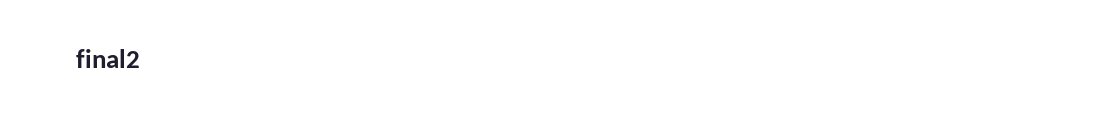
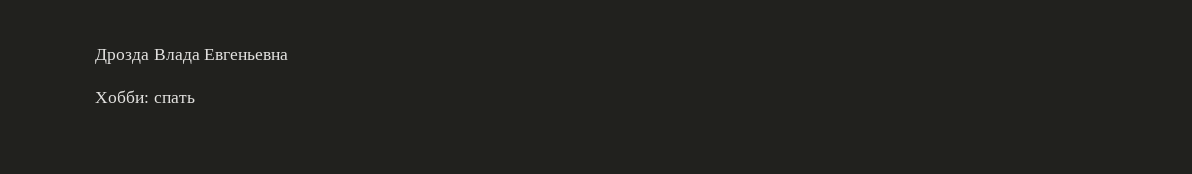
- final2
+ Дрозда Влада Евгеньевна
+ Хобби: спать

